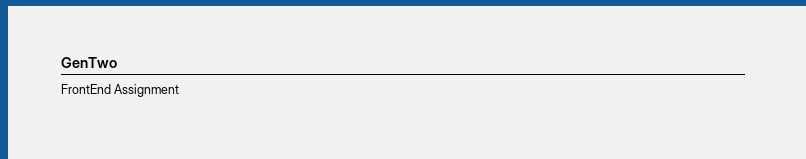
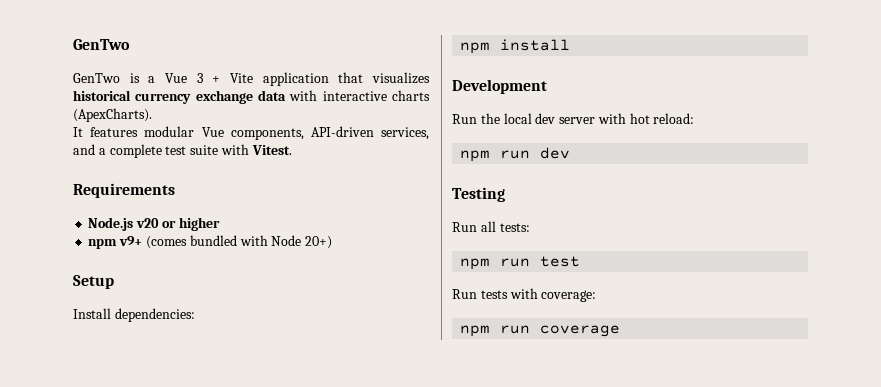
- FrontEnd Assignment
+ GenTwo is a Vue 3 + Vite application that visualizes historical currency exchange data with interactive charts (ApexCharts).
+ It features modular Vue components, API-driven services, and a complete test suite with Vitest.
+ Requirements
+ Node.js v20 or higher
+ npm v9+ (comes bundled with Node 20+)
+ Setup
+ Install dependencies:
+ npm install
+ Development
+ Run the local dev server with hot reload:
+ npm run dev
+ Testing
+ Run all tests:
+ npm run test
+ Run tests with coverage:
+ npm run coverage

